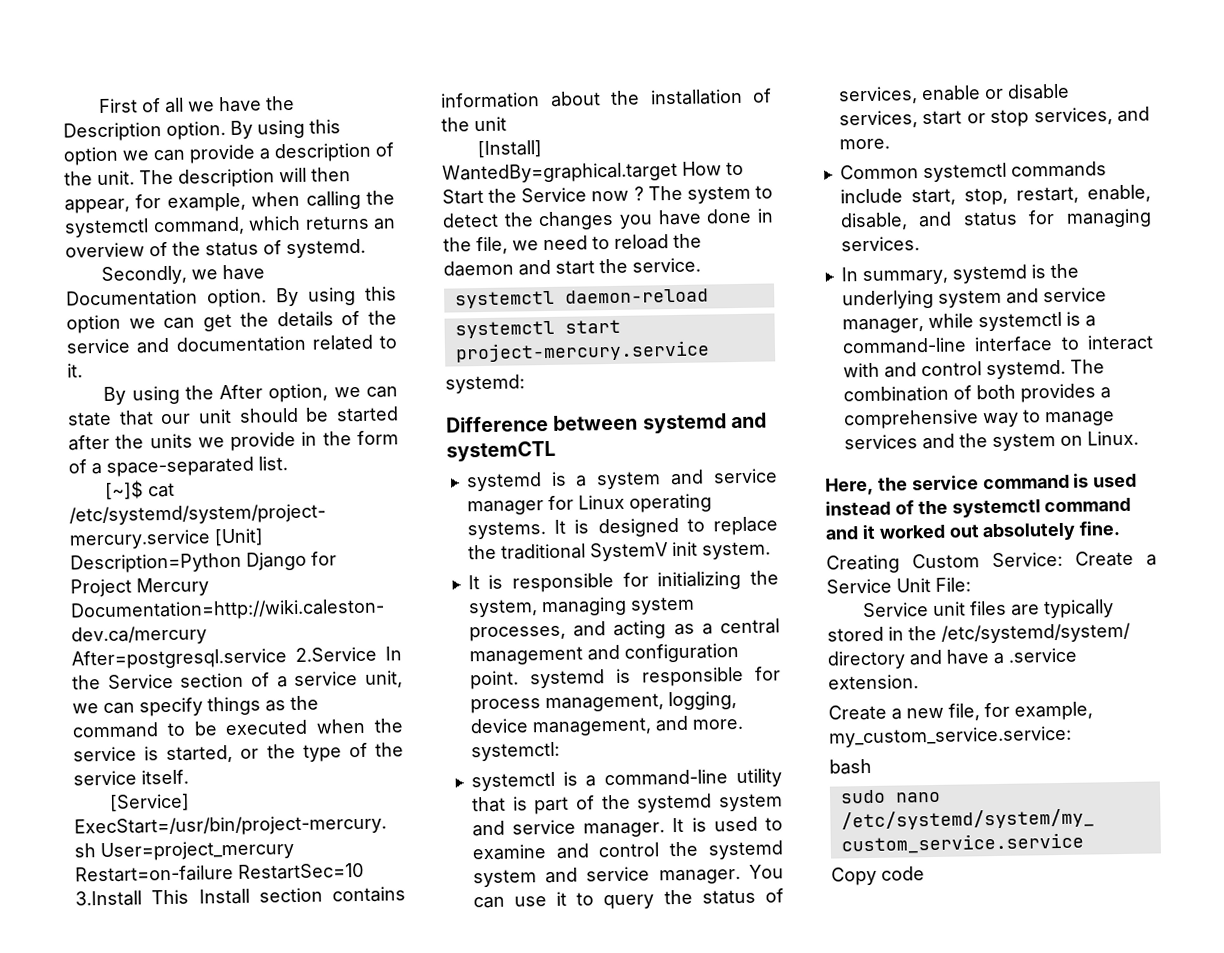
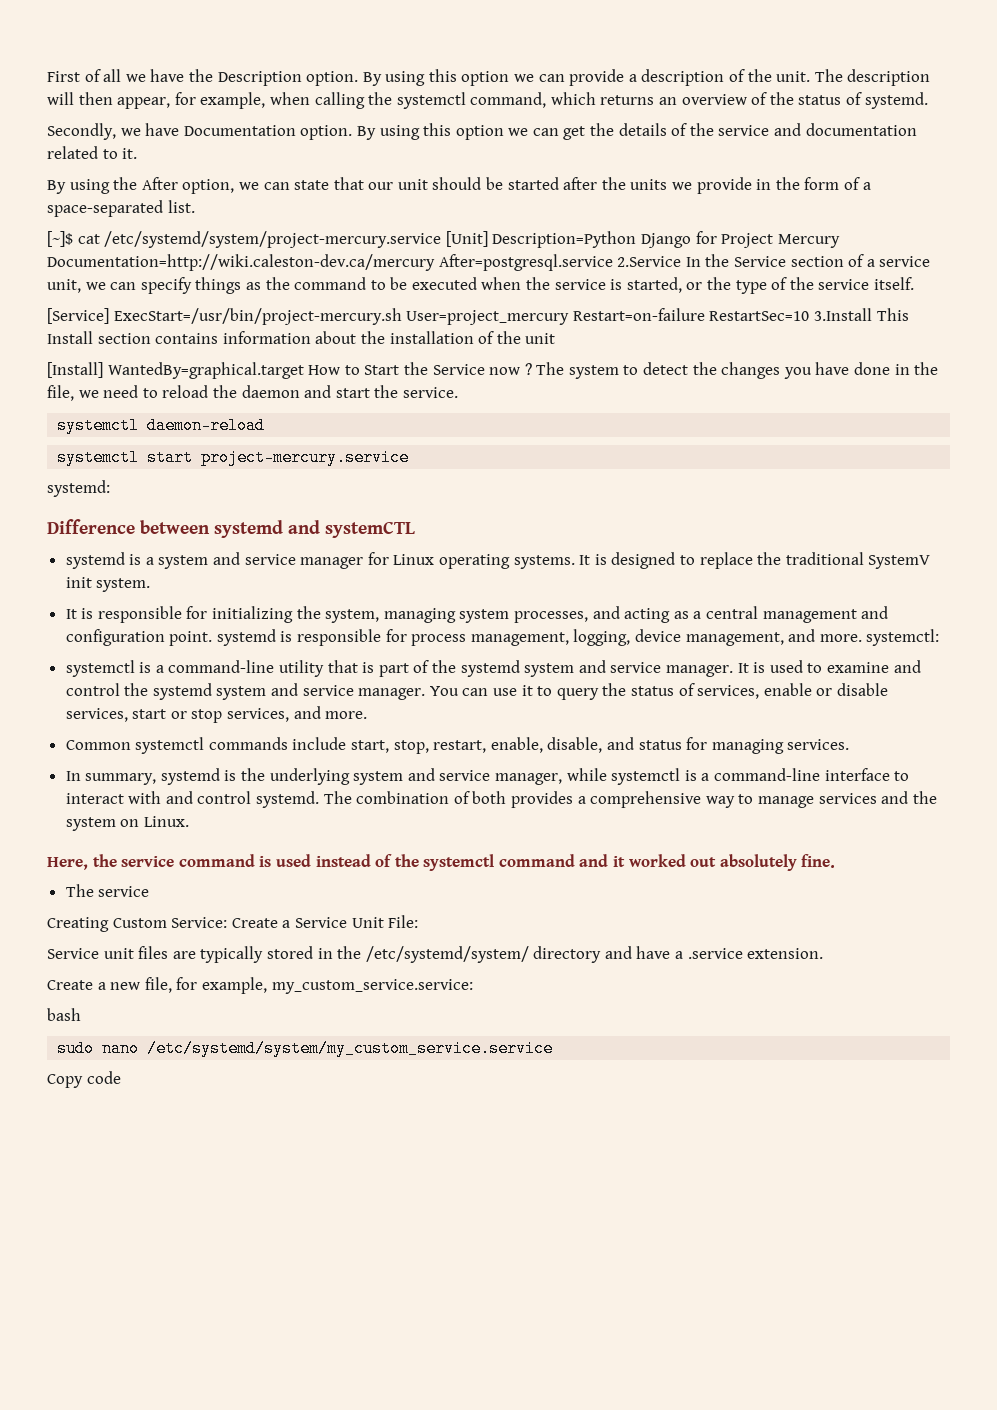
+ The service

